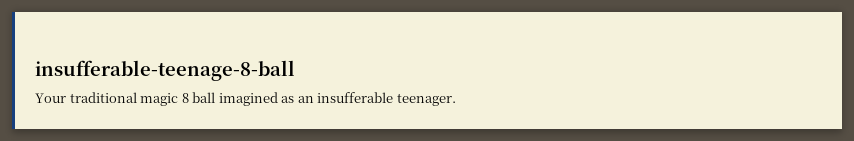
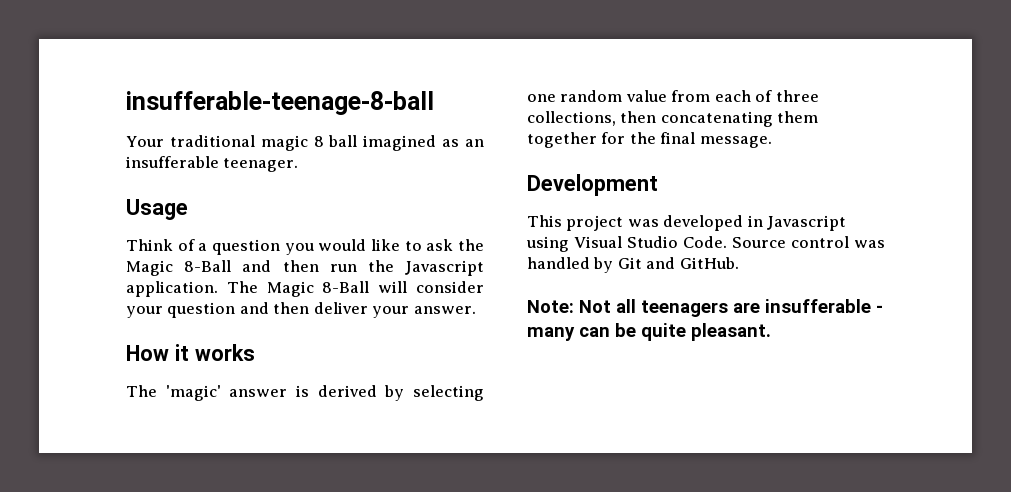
+ Usage
+ Think of a question you would like to ask the Magic 8-Ball and then run the Javascript application. The Magic 8-Ball will consider your question and then deliver your answer.
+ How it works
+ The 'magic' answer is derived by selecting one random value from each of three collections, then concatenating them together for the final message.
+ Development
+ This project was developed in Javascript using Visual Studio Code. Source control was handled by Git and GitHub.
+ Note: Not all teenagers are insufferable - many can be quite pleasant.

